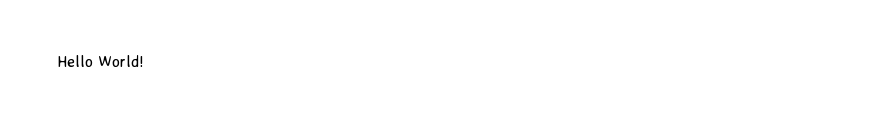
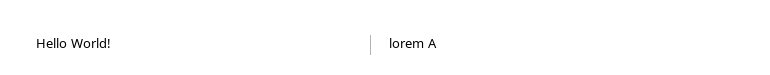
+ lorem A

